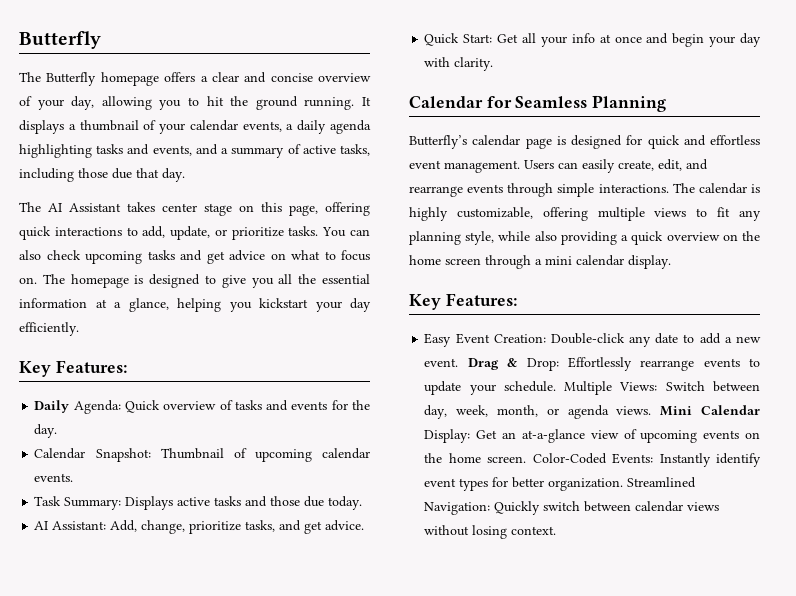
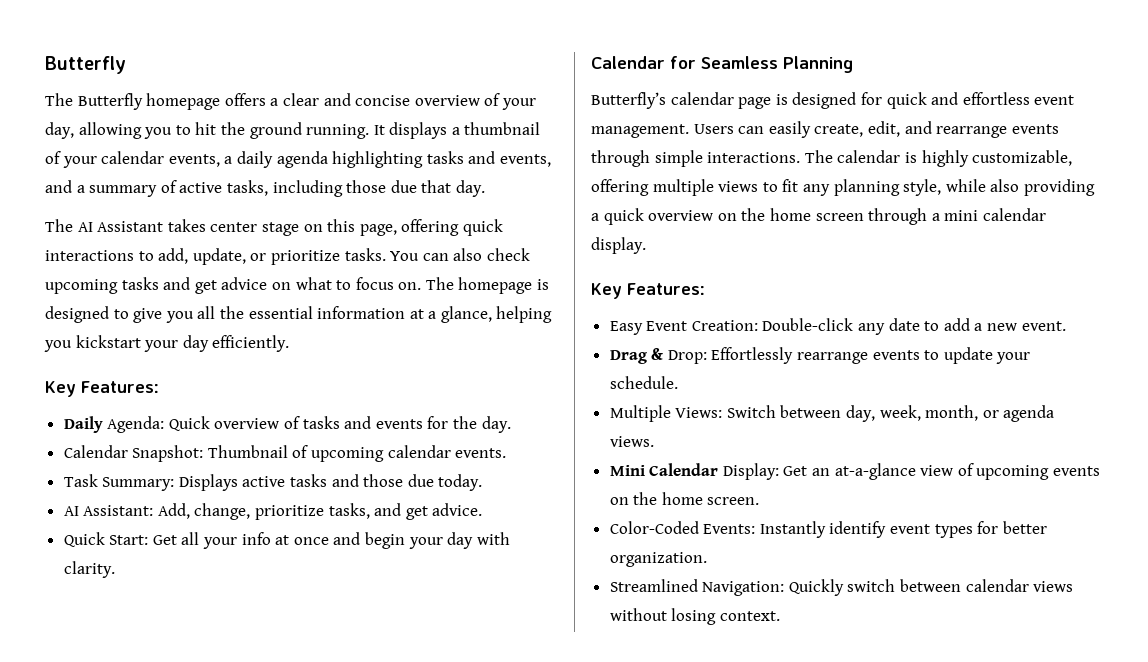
- Double-click any date to add a new event. Drag & Drop:
+ Double-click any date to add a new event.
+ Drag & Drop:
- Effortlessly rearrange events to update your schedule. Multiple Views:
+ Effortlessly rearrange events to update your schedule.
+ Multiple Views:
- Switch between day, week, month, or agenda views. Mini Calendar Display:
+ Switch between day, week, month, or agenda views.
+ Mini Calendar Display:
- Get an at-a-glance view of upcoming events on the home screen. Color-Coded Events:
+ Get an at-a-glance view of upcoming events on the home screen.
+ Color-Coded Events:
- Instantly identify event types for better organization. Streamlined Navigation:
+ Instantly identify event types for better organization.
+ Streamlined Navigation:

